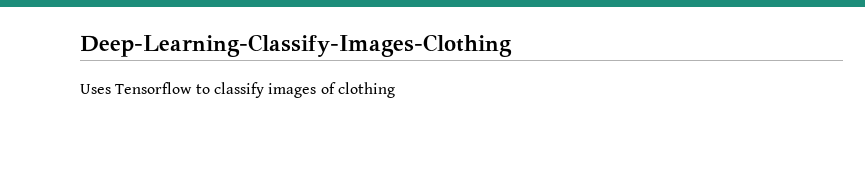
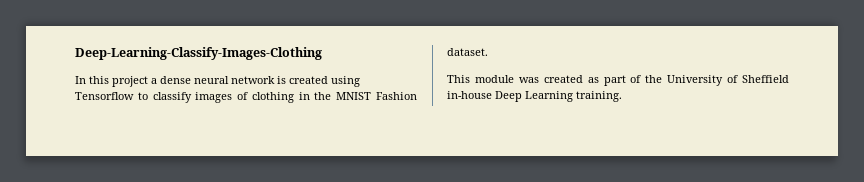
- Uses Tensorflow to classify images of clothing
+ In this project a dense neural network is created using Tensorflow to classify images of clothing in the MNIST Fashion dataset.
+ This module was created as part of the University of Sheffield in-house Deep Learning training.

